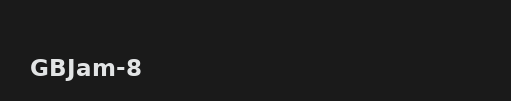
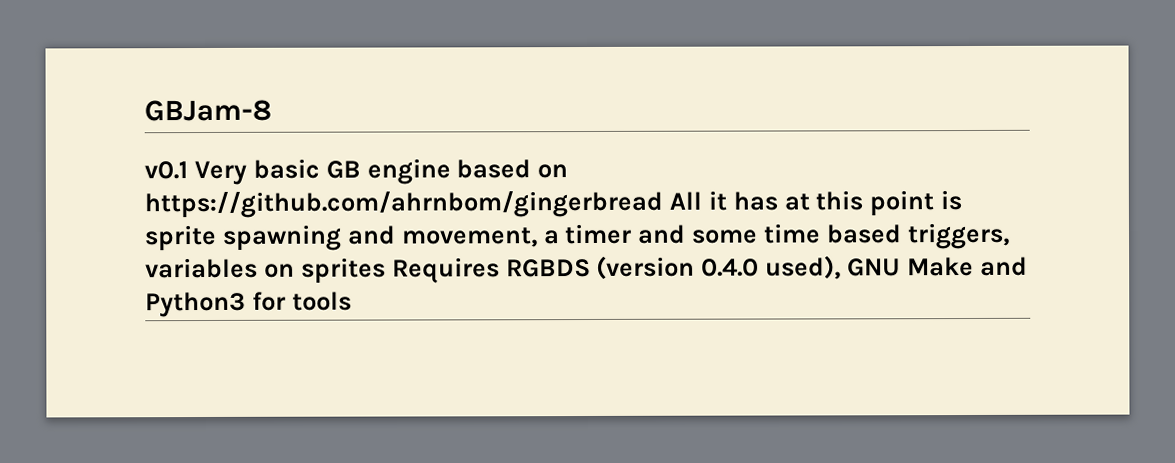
+ v0.1 Very basic GB engine based on https://github.com/ahrnbom/gingerbread All it has at this point is sprite spawning and movement, a timer and some time based triggers, variables on sprites Requires RGBDS (version 0.4.0 used), GNU Make and Python3 for tools

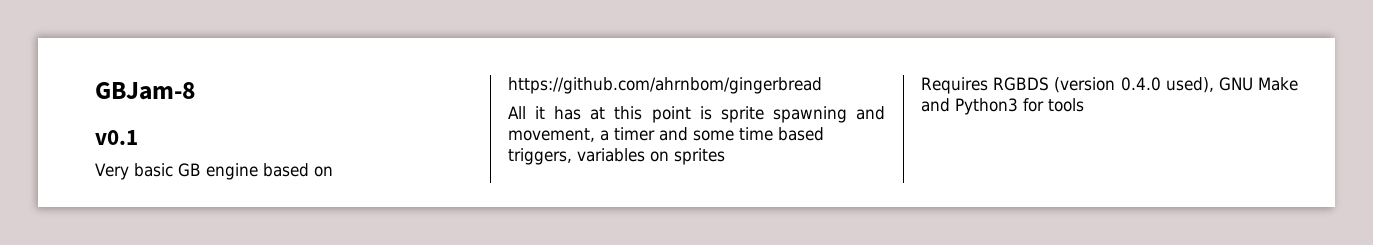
- v0.1 Very basic GB engine based on https://github.com/ahrnbom/gingerbread All it has at this point is sprite spawning and movement, a timer and some time based triggers, variables on sprites Requires RGBDS (version 0.4.0 used), GNU Make and Python3 for tools
+ v0.1
+ Very basic GB engine based on https://github.com/ahrnbom/gingerbread
+ All it has at this point is sprite spawning and movement, a timer and some time based triggers, variables on sprites
+ Requires RGBDS (version 0.4.0 used), GNU Make and Python3 for tools

